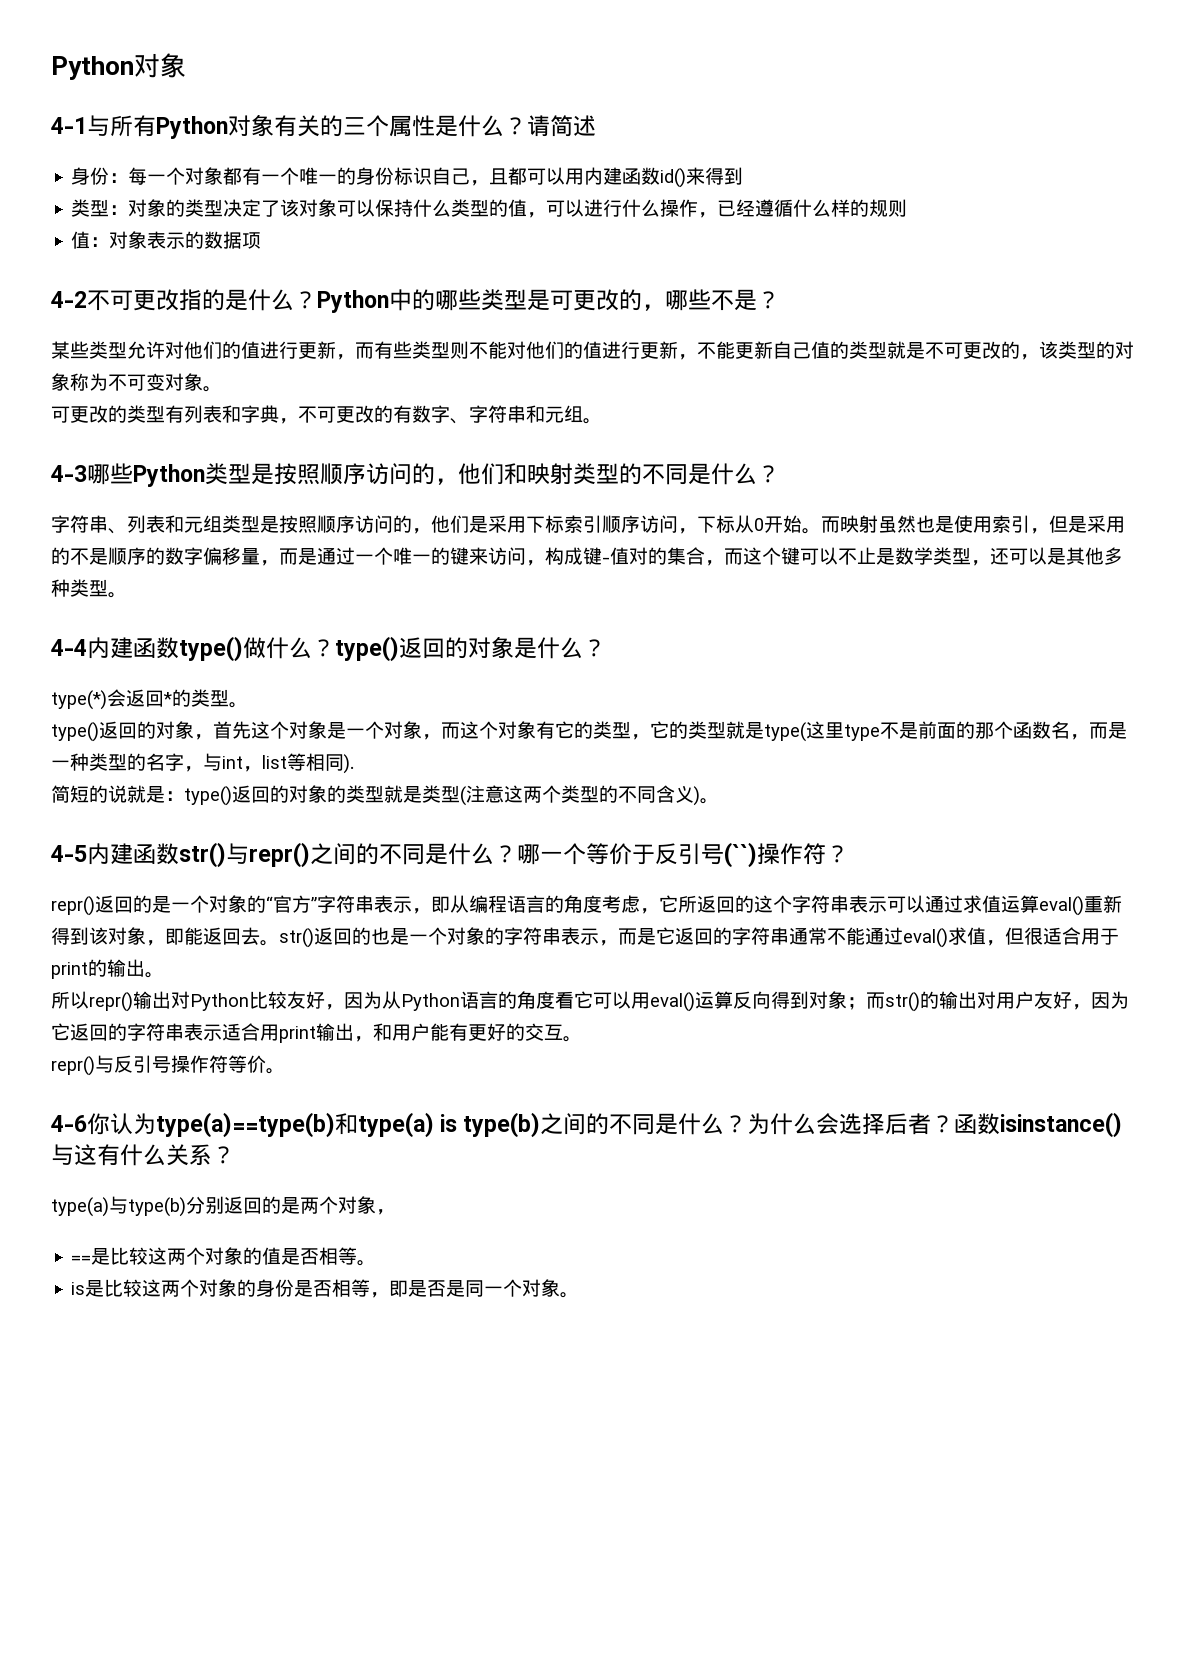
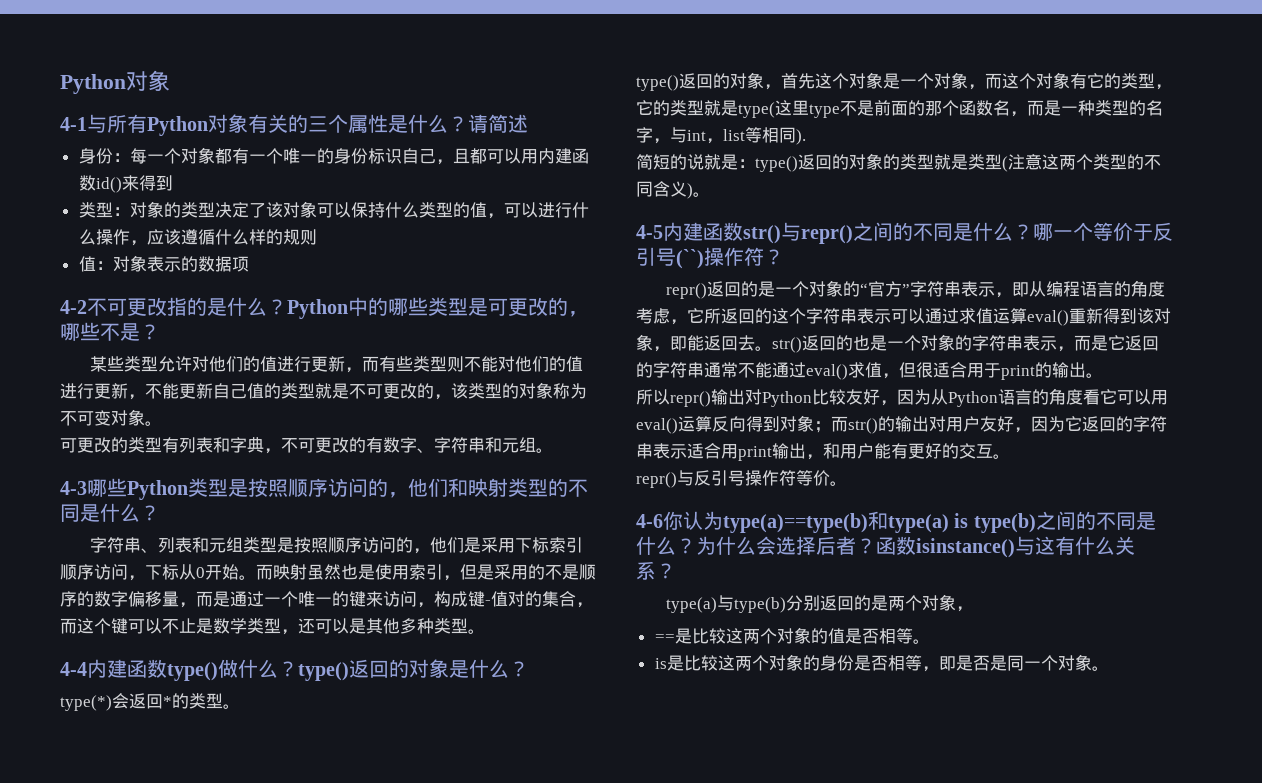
- 类型：对象的类型决定了该对象可以保持什么类型的值，可以进行什么操作，已经遵循什么样的规则
+ 类型：对象的类型决定了该对象可以保持什么类型的值，可以进行什么操作，应该遵循什么样的规则

